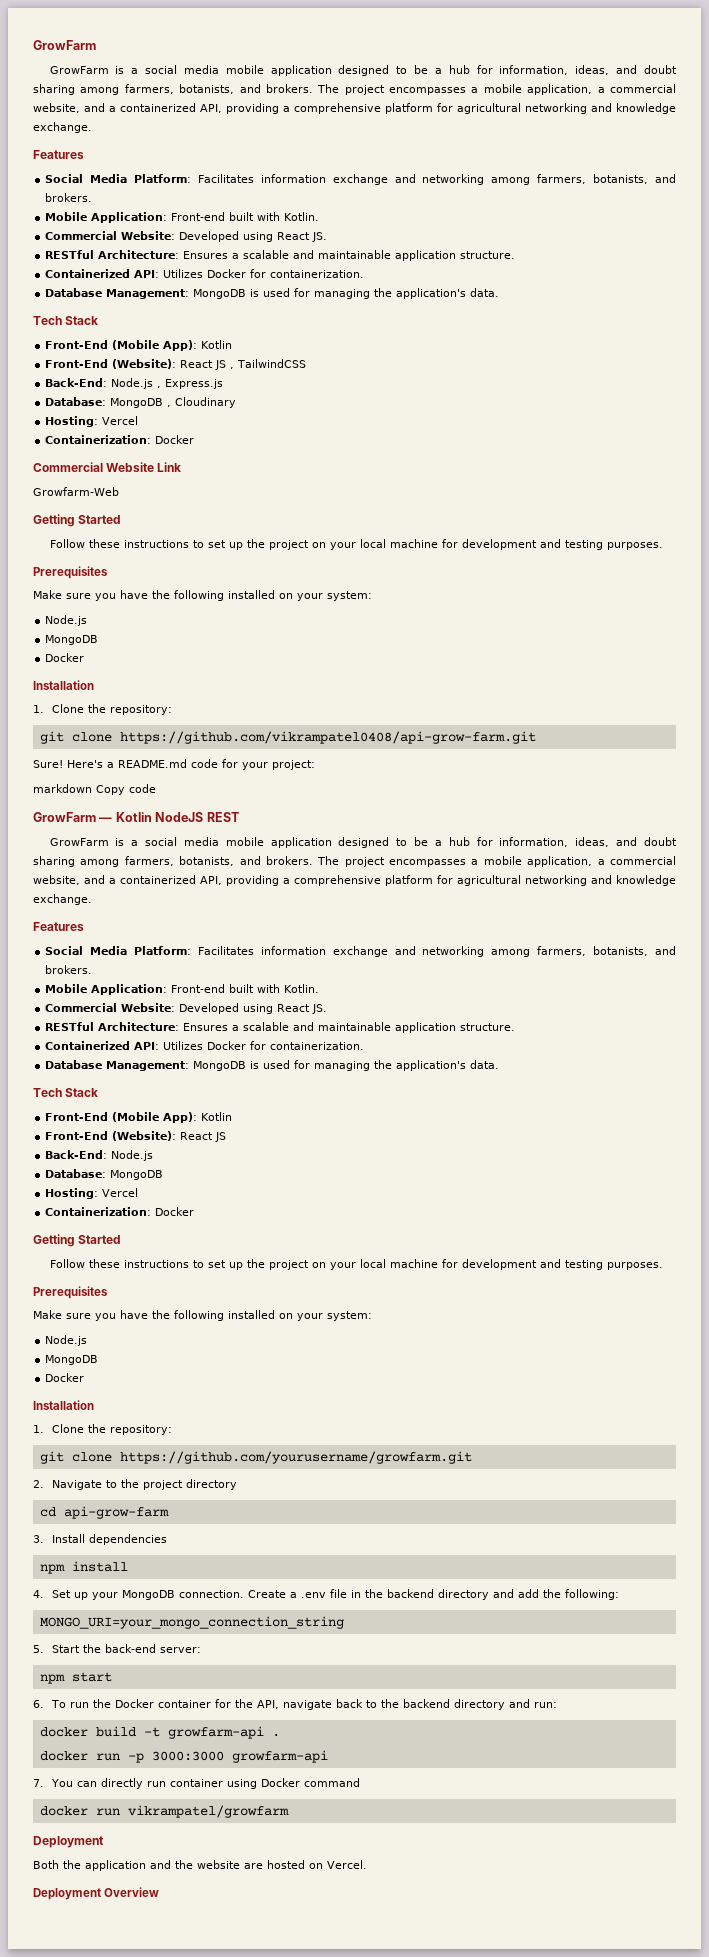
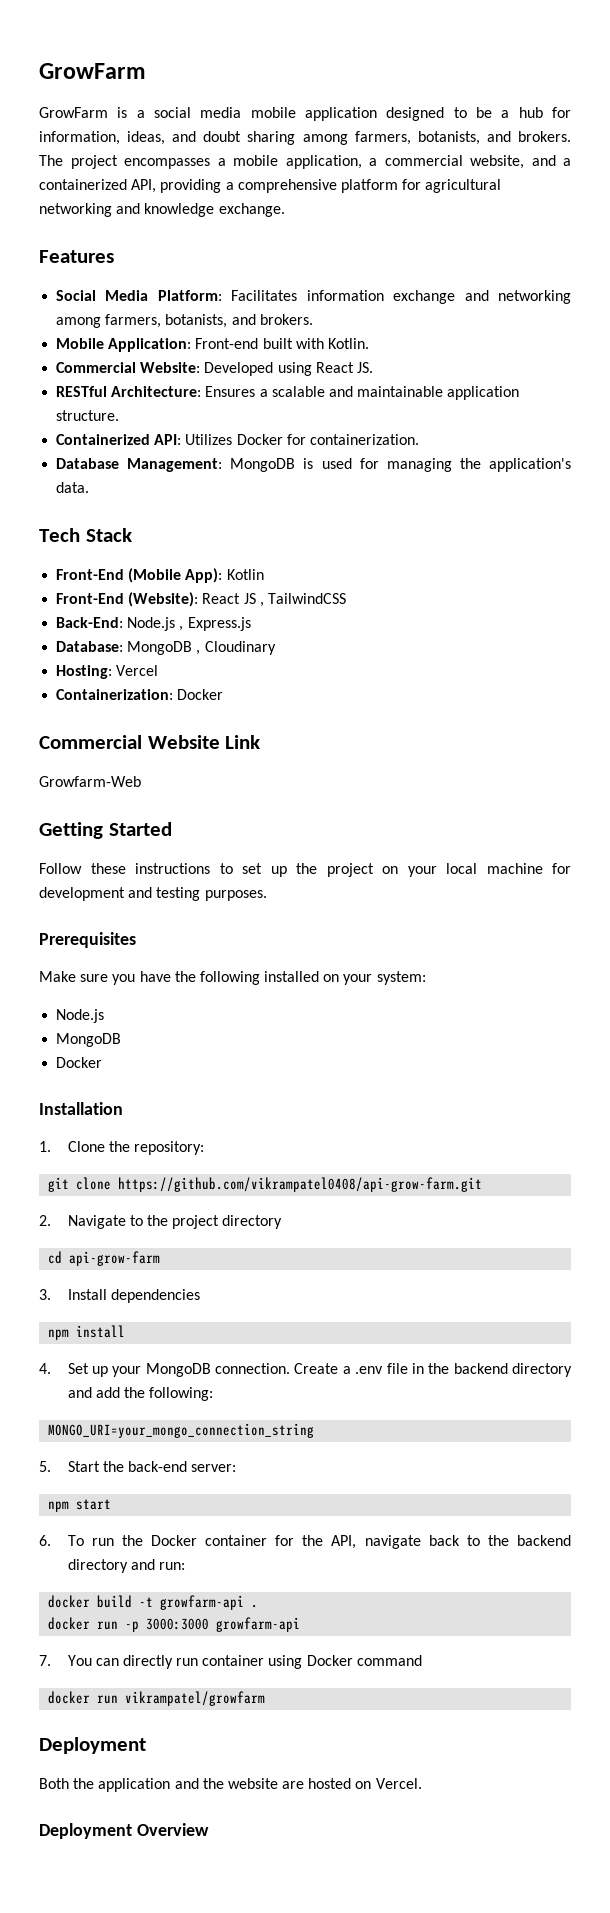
- Sure! Here's a README.md code for your project:
- markdown Copy code
- GrowFarm — Kotlin NodeJS REST
- GrowFarm is a social media mobile application designed to be a hub for information, ideas, and doubt sharing among farmers, botanists, and brokers. The project encompasses a mobile application, a commercial website, and a containerized API, providing a comprehensive platform for agricultural networking and knowledge exchange.
- Features
- Social Media Platform: Facilitates information exchange and networking among farmers, botanists, and brokers.
- Mobile Application: Front-end built with Kotlin.
- Commercial Website: Developed using React JS.
- RESTful Architecture: Ensures a scalable and maintainable application structure.
- Containerized API: Utilizes Docker for containerization.
- Database Management: MongoDB is used for managing the application's data.
- Tech Stack
- Front-End (Mobile App): Kotlin
- Front-End (Website): React JS
- Back-End: Node.js
- Database: MongoDB
- Hosting: Vercel
- Containerization: Docker
- Getting Started
- Follow these instructions to set up the project on your local machine for development and testing purposes.
- Prerequisites
- Make sure you have the following installed on your system:
- Node.js
- MongoDB
- Docker
- Installation
- 1. Clone the repository:
- git clone https://github.com/yourusername/growfarm.git

